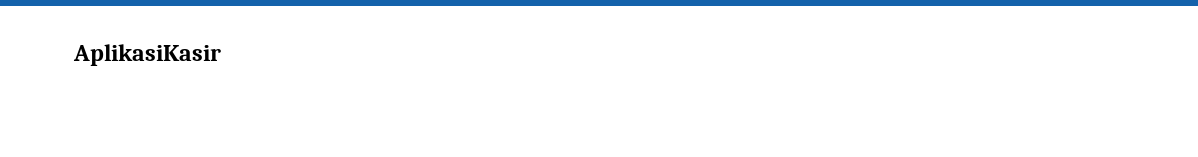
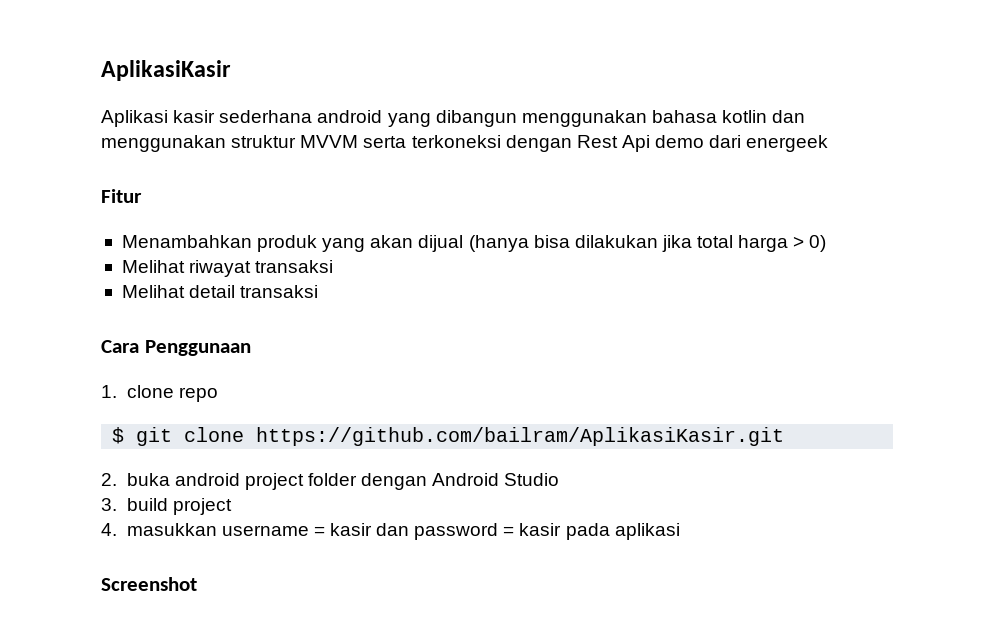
+ Aplikasi kasir sederhana android yang dibangun menggunakan bahasa kotlin dan menggunakan struktur MVVM serta terkoneksi dengan Rest Api demo dari energeek
+ Fitur
+ Menambahkan produk yang akan dijual (hanya bisa dilakukan jika total harga > 0)
+ Melihat riwayat transaksi
+ Melihat detail transaksi
+ Cara Penggunaan
+ 1. clone repo
+ $ git clone https://github.com/bailram/AplikasiKasir.git
+ 2. buka android project folder dengan Android Studio
+ 3. build project
+ 4. masukkan username = kasir dan password = kasir pada aplikasi
+ Screenshot

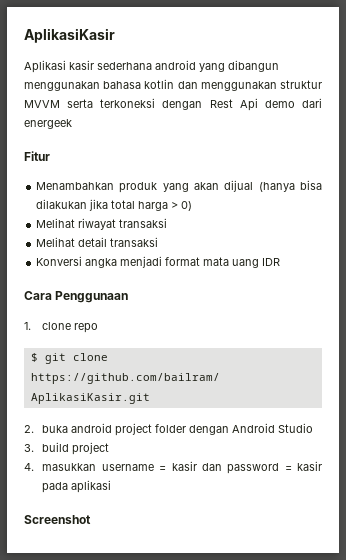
+ Konversi angka menjadi format mata uang IDR

